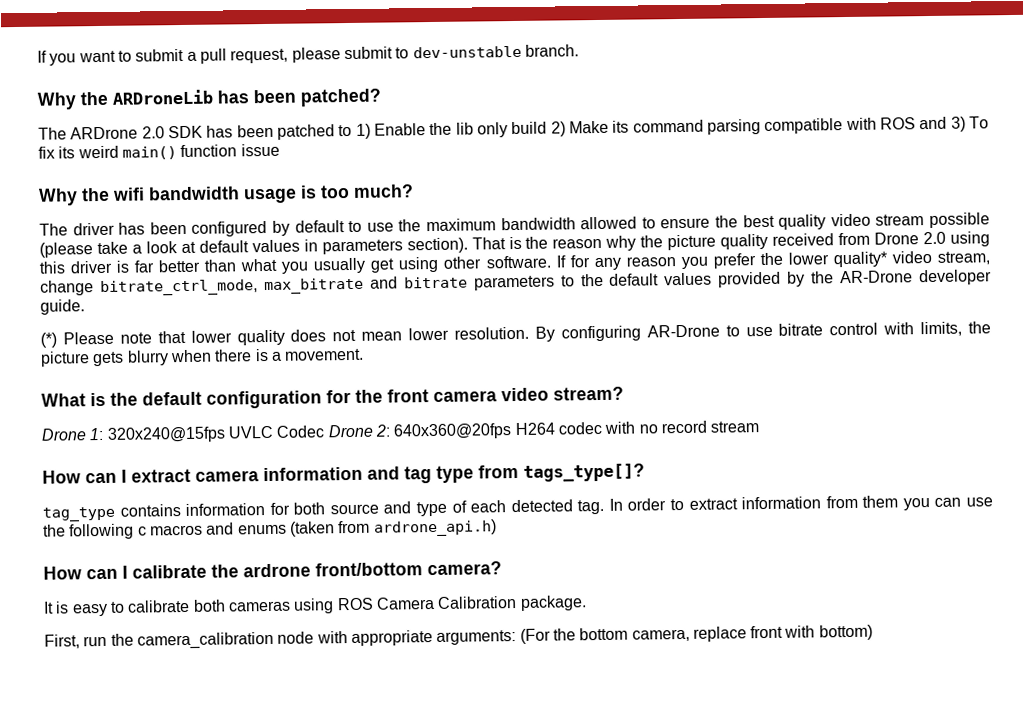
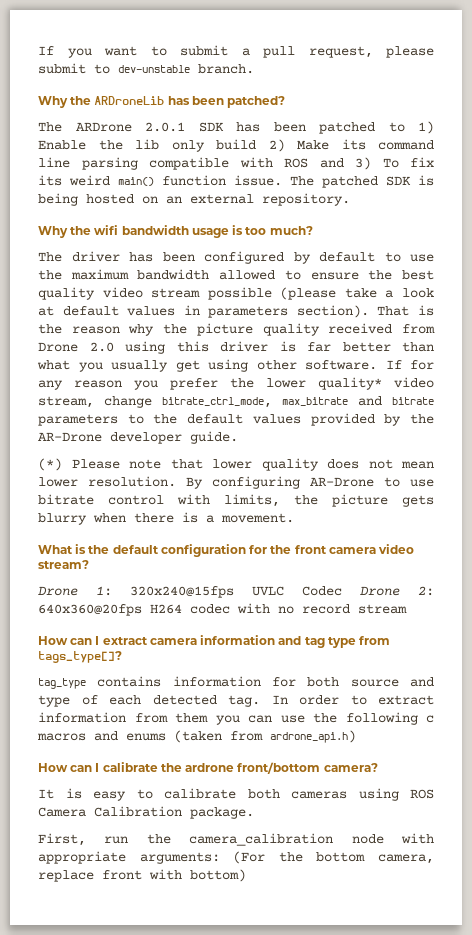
- The ARDrone 2.0 SDK has been patched to 1) Enable the lib only build 2) Make its command parsing compatible with ROS and 3) To fix its weird main() function issue
+ The ARDrone 2.0.1 SDK has been patched to 1) Enable the lib only build 2) Make its command line parsing compatible with ROS and 3) To fix its weird main() function issue. The patched SDK is being hosted on an external repository.

